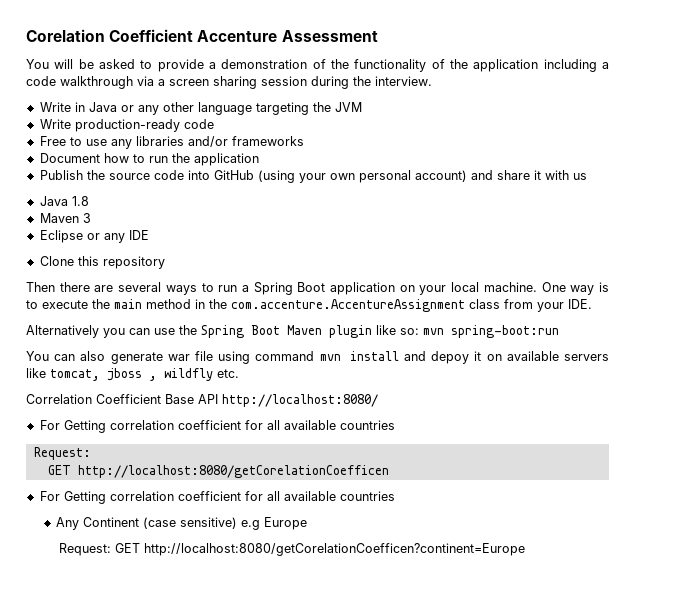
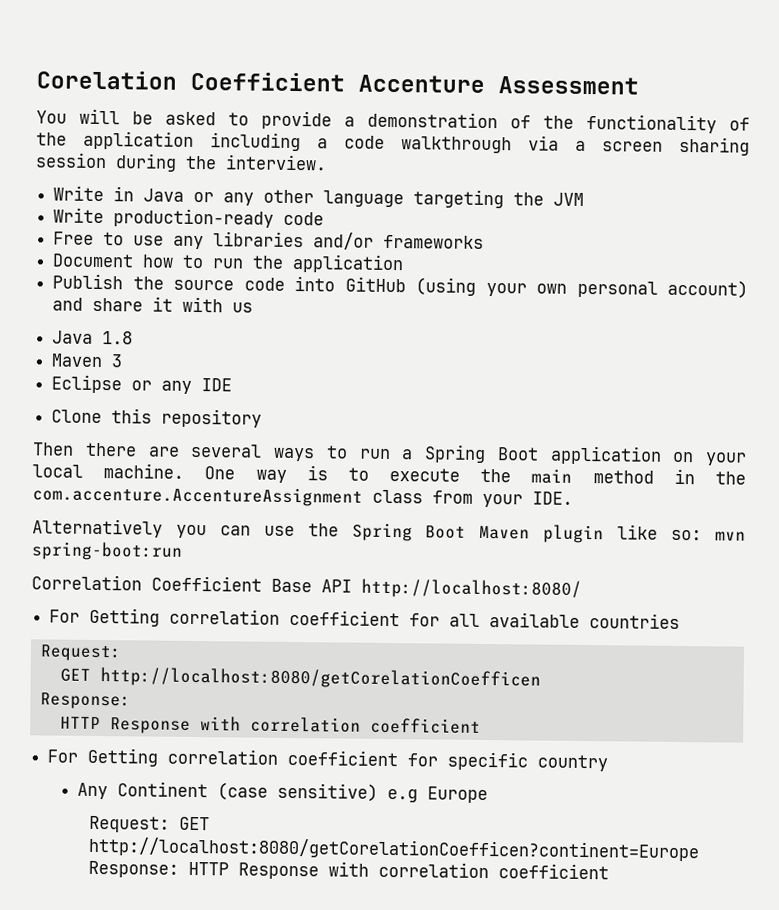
- You can also generate war file using command mvn install and depoy it on available servers like tomcat, jboss , wildfly etc.
  GET http://localhost:8080/getCorelationCoefficen
- For Getting correlation coefficient for all available countries
+ Response:
+ HTTP Response with correlation coefficient
+ For Getting correlation coefficient for specific country
- Request: GET http://localhost:8080/getCorelationCoefficen?continent=Europe
+ Request: GET http://localhost:8080/getCorelationCoefficen?continent=Europe Response: HTTP Response with correlation coefficient

